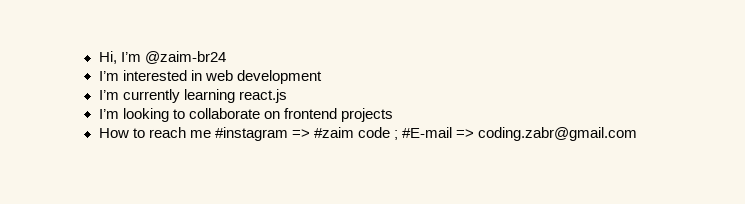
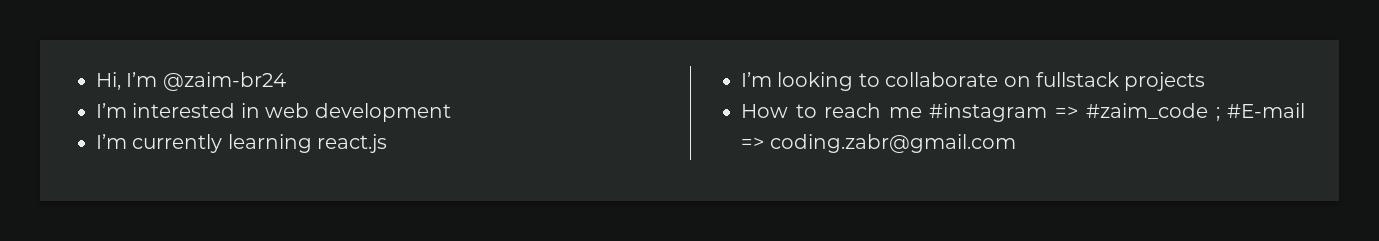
- I’m looking to collaborate on frontend projects
+ I’m looking to collaborate on fullstack projects
- How to reach me #instagram => #zaim code ; #E-mail => coding.zabr@gmail.com
+ How to reach me #instagram => #zaim_code ; #E-mail => coding.zabr@gmail.com

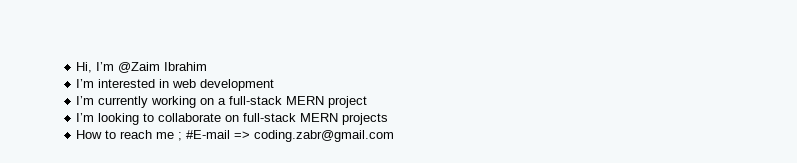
- Hi, I’m @zaim-br24
+ Hi, I’m @Zaim Ibrahim
- I’m currently learning react.js
+ I’m currently working on a full-stack MERN project
- I’m looking to collaborate on fullstack projects
+ I’m looking to collaborate on full-stack MERN projects
- How to reach me #instagram => #zaim_code ; #E-mail => coding.zabr@gmail.com
+ How to reach me ; #E-mail => coding.zabr@gmail.com

